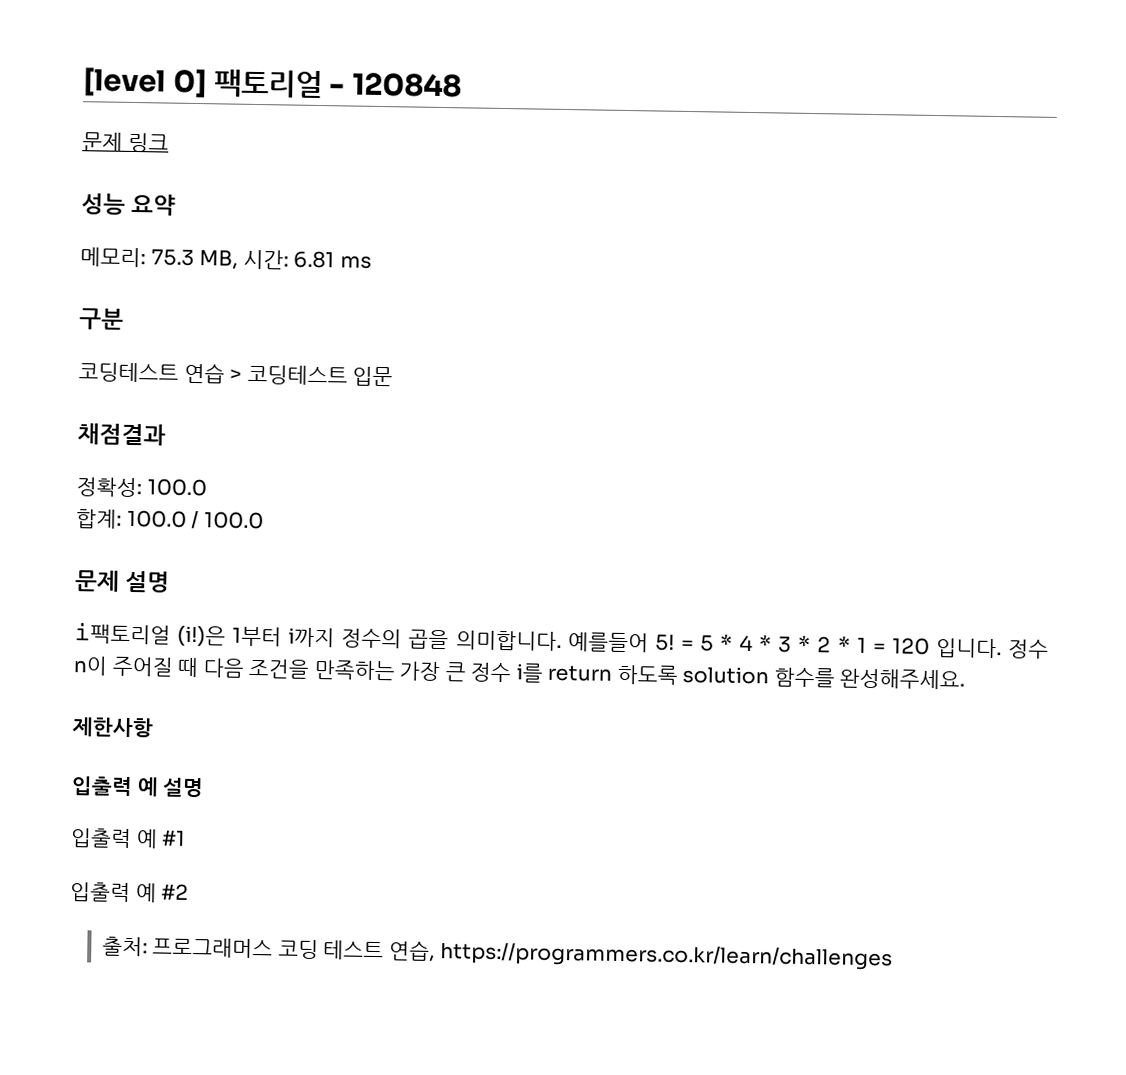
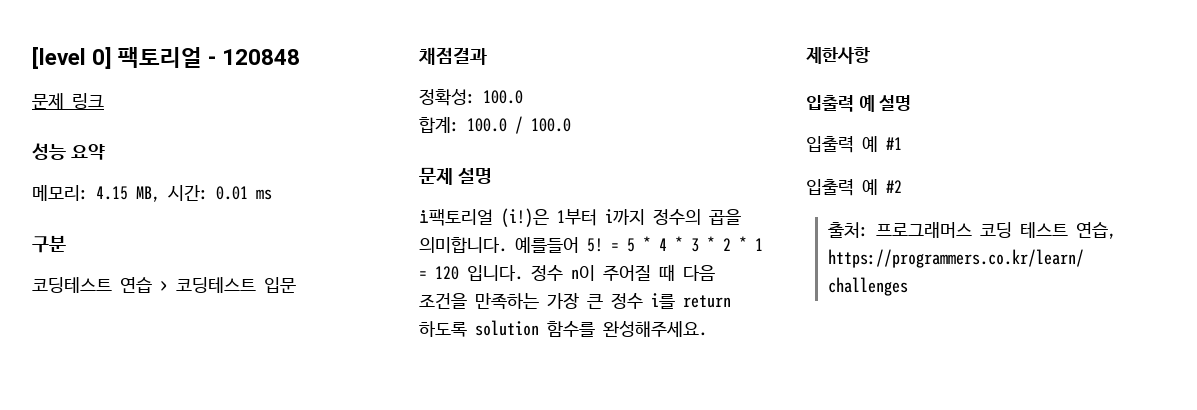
- 메모리: 75.3 MB, 시간: 6.81 ms
+ 메모리: 4.15 MB, 시간: 0.01 ms

